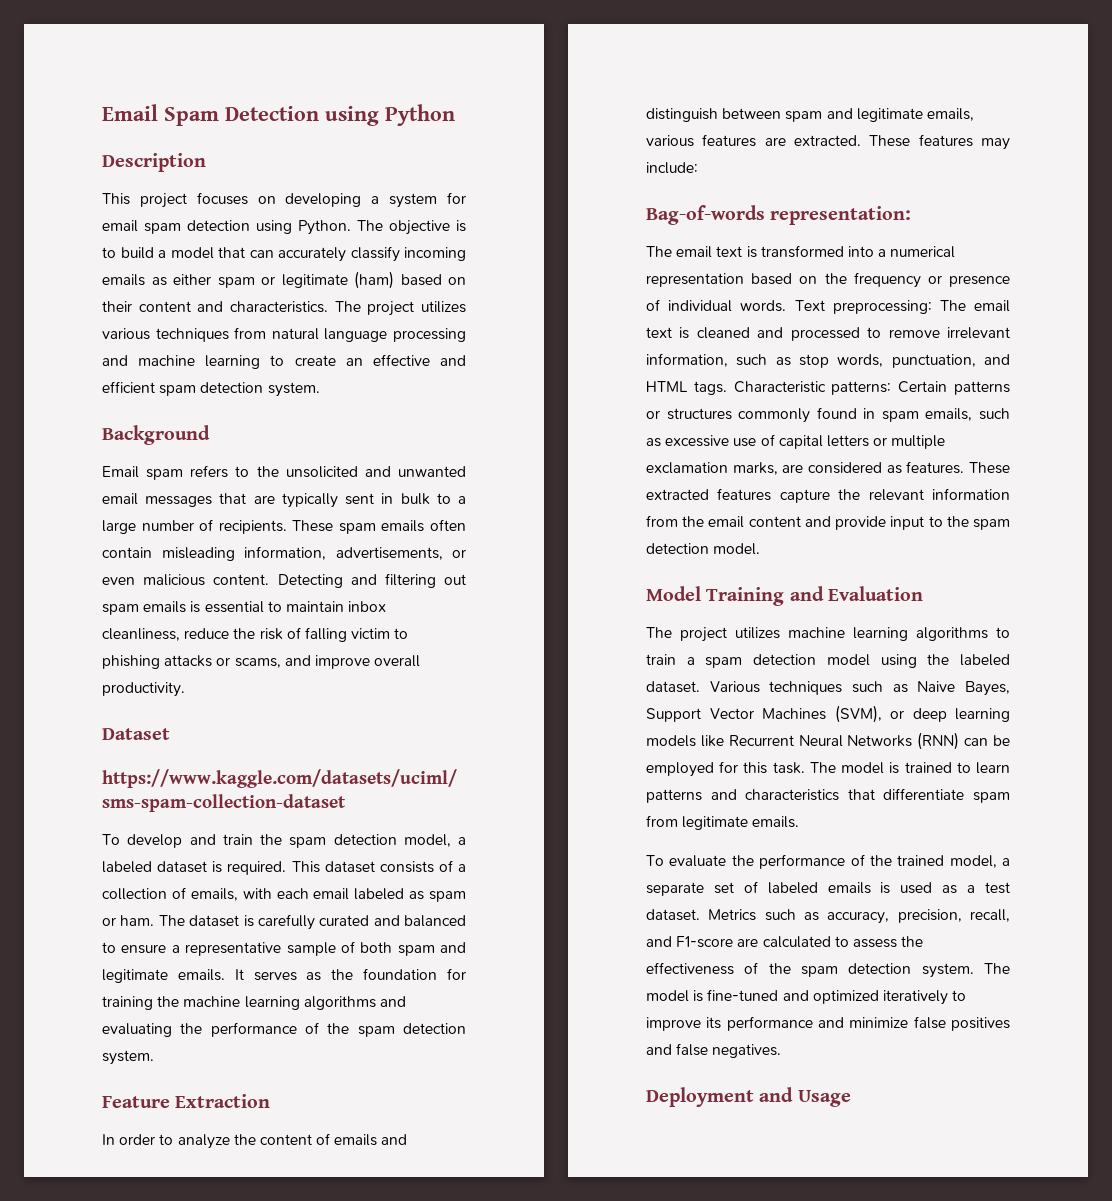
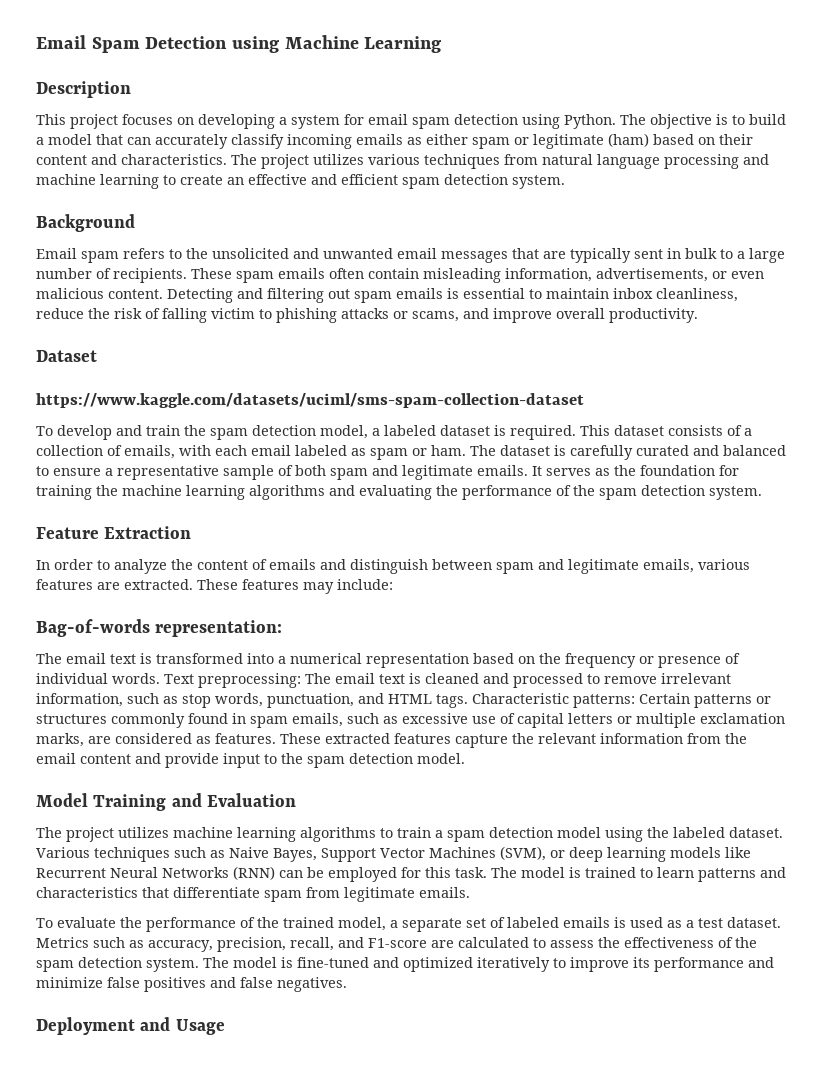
- Email Spam Detection using Python
+ Email Spam Detection using Machine Learning

